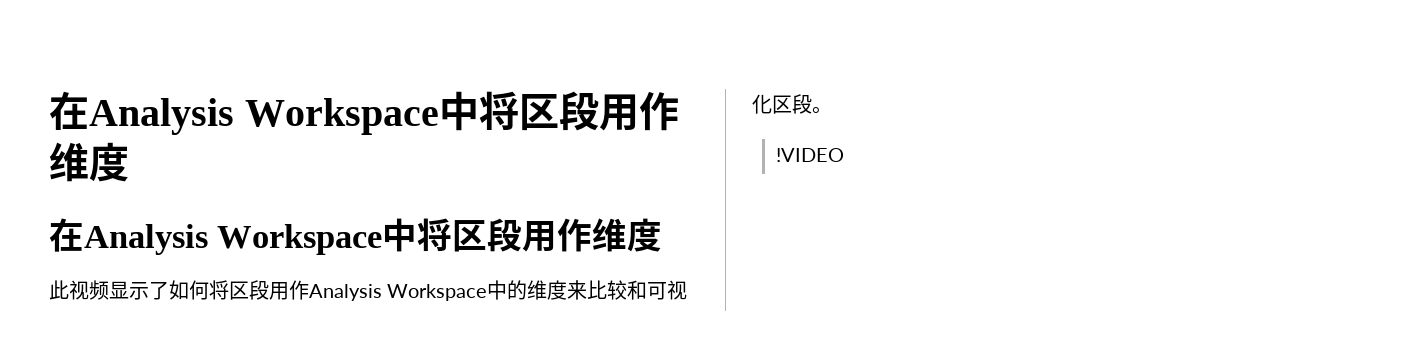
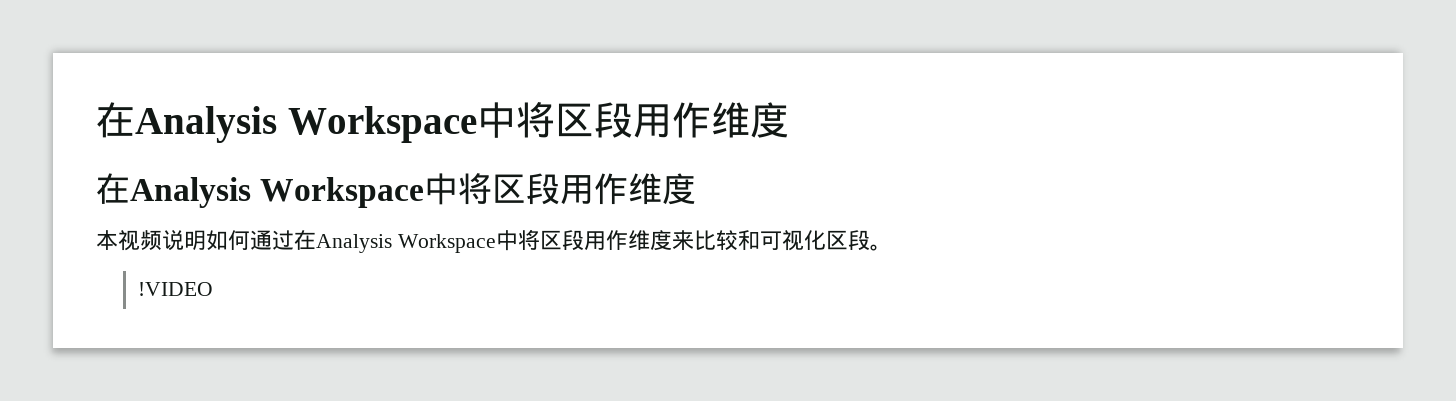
- 此视频显示了如何将区段用作Analysis Workspace中的维度来比较和可视化区段。
+ 本视频说明如何通过在Analysis Workspace中将区段用作维度来比较和可视化区段。

